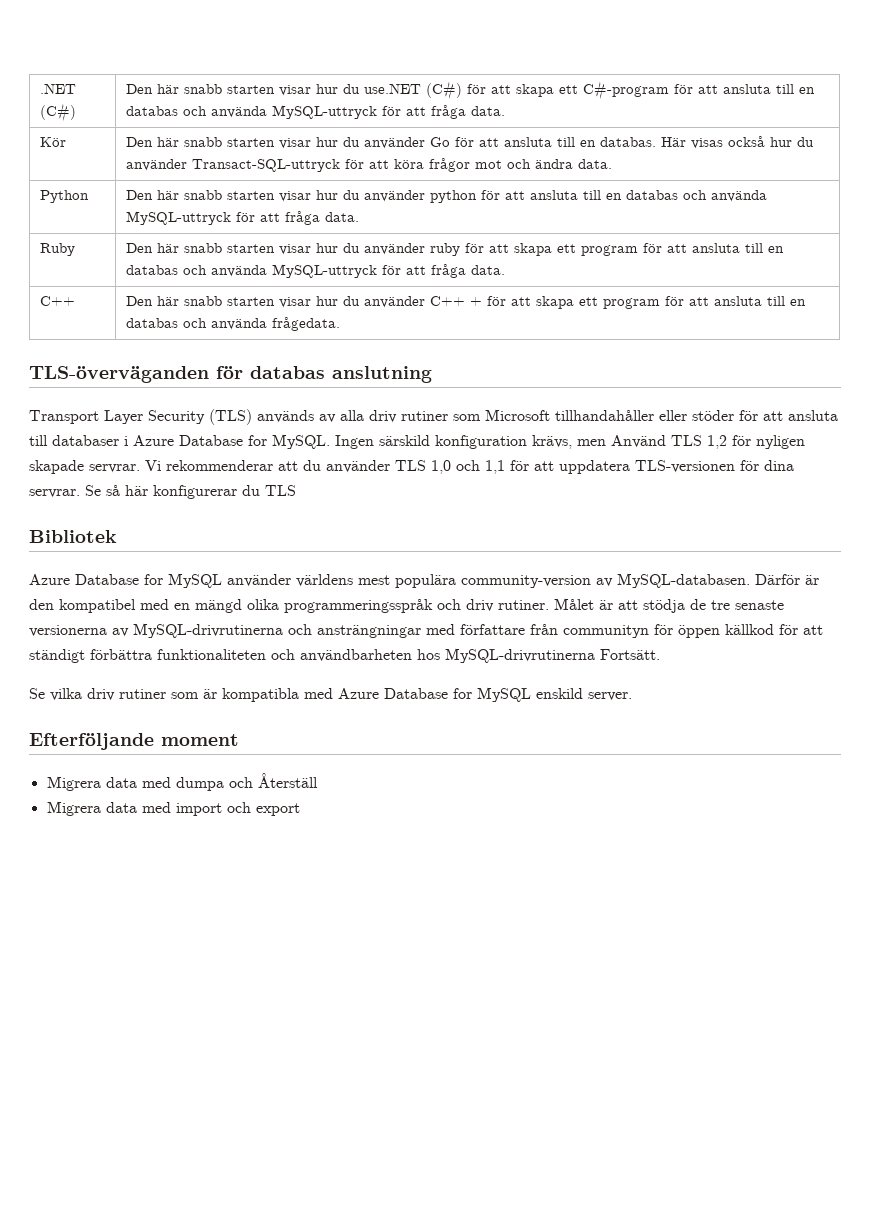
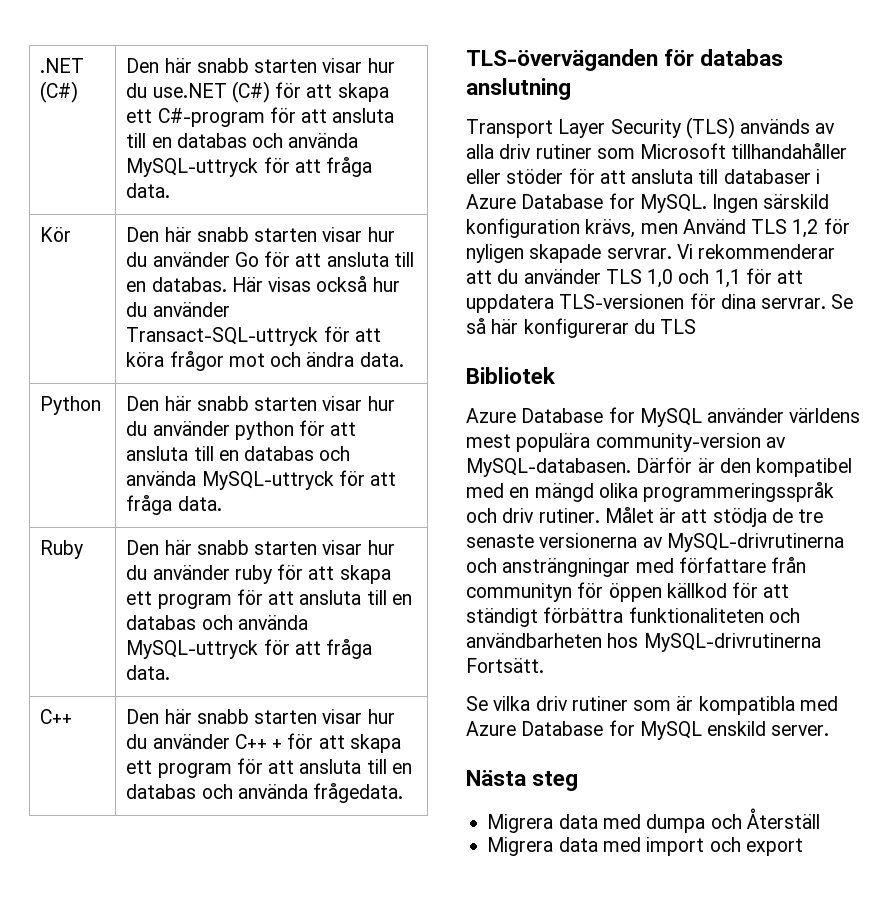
- Efterföljande moment
+ Nästa steg

